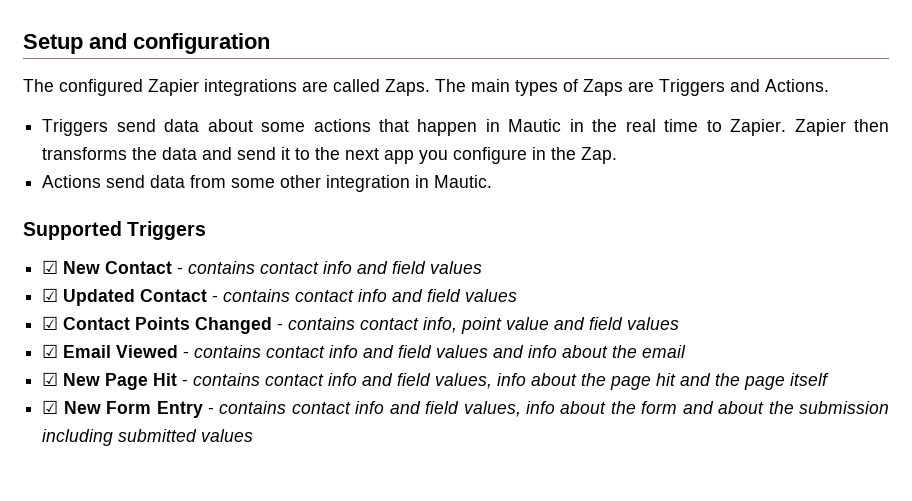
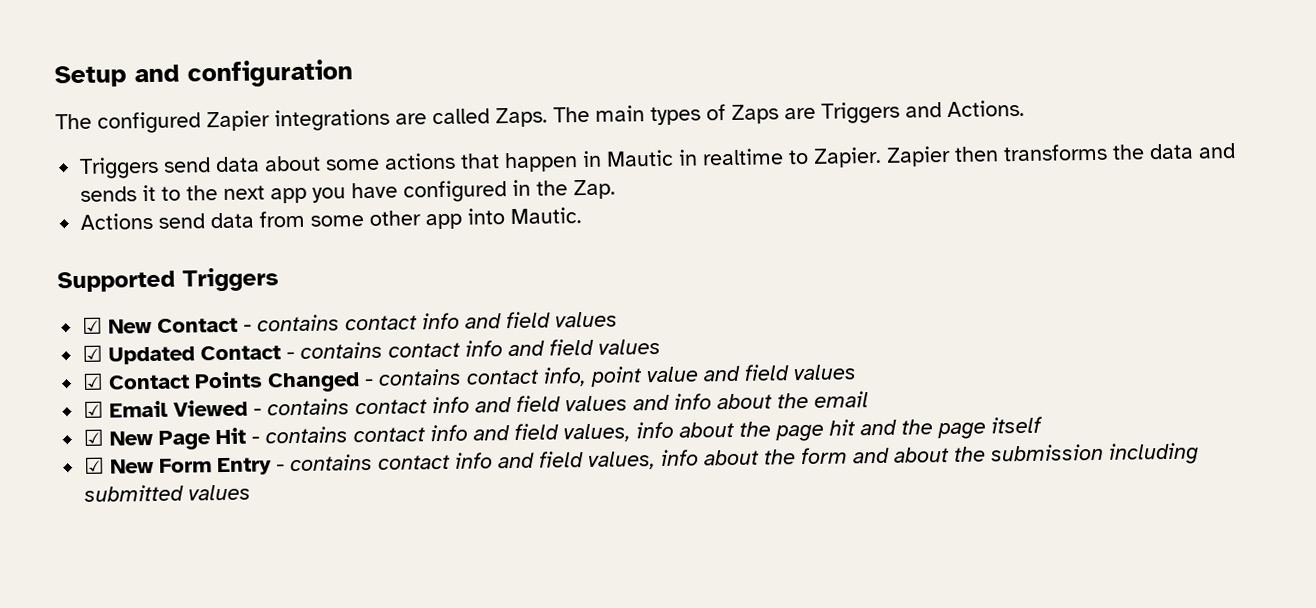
- Triggers send data about some actions that happen in Mautic in the real time to Zapier.
+ Triggers send data about some actions that happen in Mautic in realtime to Zapier.
- Zapier then transforms the data and send it to the next app you configure in the Zap.
+ Zapier then transforms the data and sends it to the next app you have configured in the Zap.
- Actions send data from some other integration in Mautic.
+ Actions send data from some other app into Mautic.

